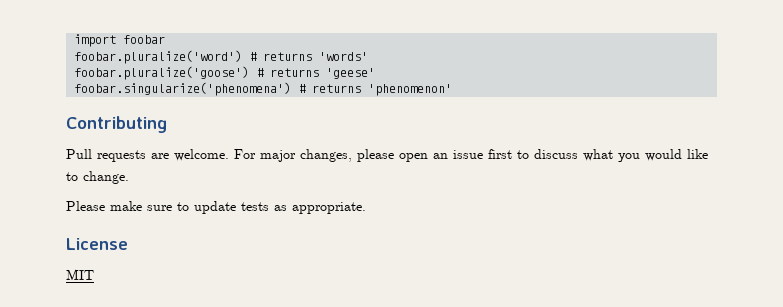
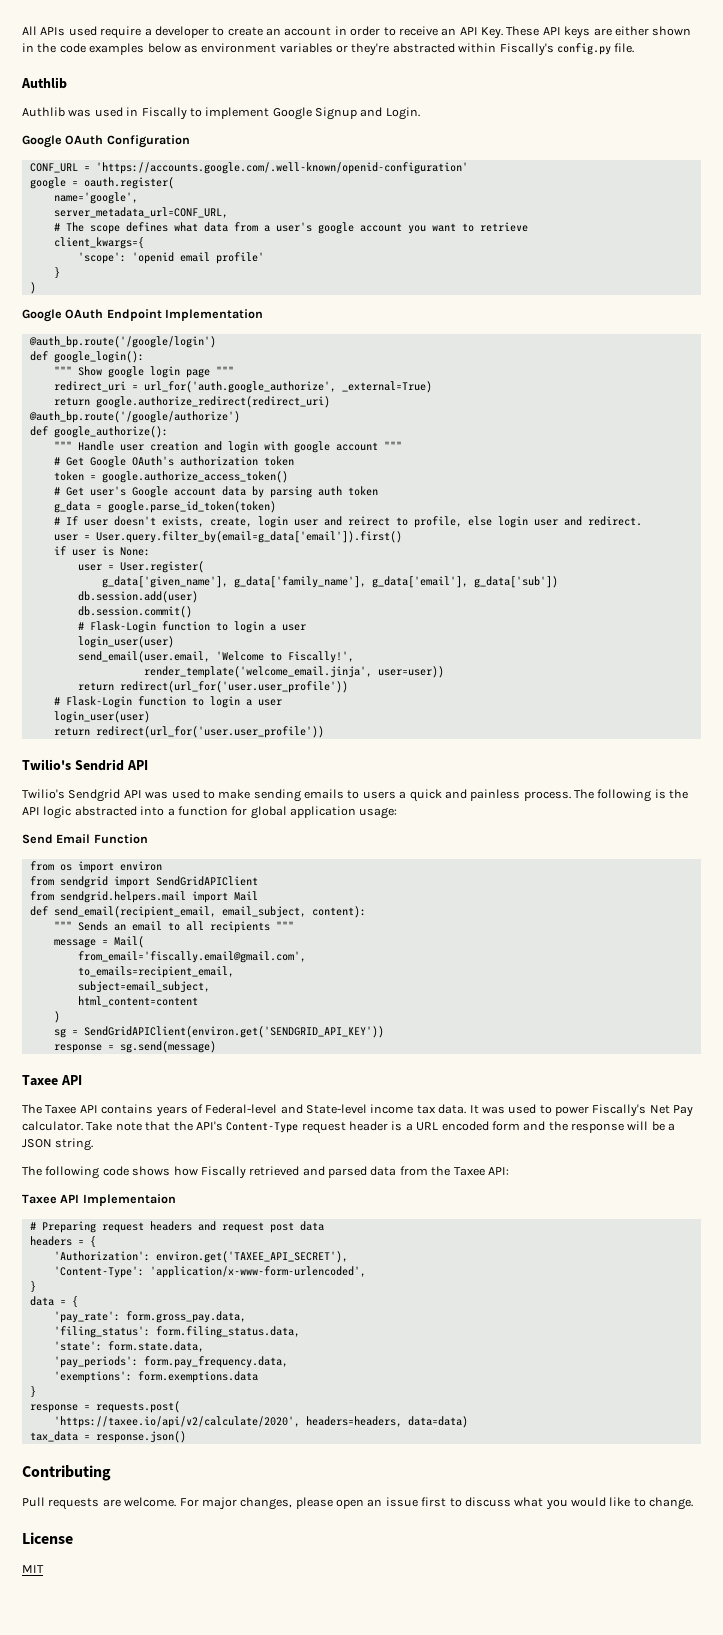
- import foobar
- foobar.pluralize('word') # returns 'words'
- foobar.pluralize('goose') # returns 'geese'
- foobar.singularize('phenomena') # returns 'phenomenon'
+ All APIs used require a developer to create an account in order to receive an API Key. These API keys are either shown in the code examples below as environment variables or they're abstracted within Fiscally's config.py file.
+ Authlib
+ Authlib was used in Fiscally to implement Google Signup and Login.
+ Google OAuth Configuration
+ CONF_URL = 'https://accounts.google.com/.well-known/openid-configuration'
+ google = oauth.register(
+ name='google',
+ server_metadata_url=CONF_URL,
+ # The scope defines what data from a user's google account you want to retrieve
+ client_kwargs={
+ 'scope': 'openid email profile'
+ }
+ )
+ Google OAuth Endpoint Implementation
+ @auth_bp.route('/google/login')
+ def google_login():
+ """ Show google login page """
+ redirect_uri = url_for('auth.google_authorize', _external=True)
+ return google.authorize_redirect(redirect_uri)
+ @auth_bp.route('/google/authorize')
+ def google_authorize():
+ """ Handle user creation and login with google account """
+ # Get Google OAuth's authorization token
+ token = google.authorize_access_token()
+ # Get user's Google account data by parsing auth token
+ g_data = google.parse_id_token(token)
+ # If user doesn't exists, create, login user and reirect to profile, else login user and redirect.
+ user = User.query.filter_by(email=g_data['email']).first()
+ if user is None:
+ user = User.register(
+ g_data['given_name'], g_data['family_name'], g_data['email'], g_data['sub'])
+ db.session.add(user)
+ db.session.commit()
+ # Flask-Login function to login a user
+ login_user(user)
+ send_email(user.email, 'Welcome to Fiscally!',
+ render_template('welcome_email.jinja', user=user))
+ return redirect(url_for('user.user_profile'))
+ # Flask-Login function to login a user
+ login_user(user)
+ return redirect(url_for('user.user_profile'))
+ Twilio's Sendrid API
+ Twilio's Sendgrid API was used to make sending emails to users a quick and painless process. The following is the API logic abstracted into a function for global application usage:
+ Send Email Function
+ from os import environ
+ from sendgrid import SendGridAPIClient
+ from sendgrid.helpers.mail import Mail
+ def send_email(recipient_email, email_subject, content):
+ """ Sends an email to all recipients """
+ message = Mail(
+ from_email='fiscally.email@gmail.com',
+ to_emails=recipient_email,
+ subject=email_subject,
+ html_content=content
+ )
+ sg = SendGridAPIClient(environ.get('SENDGRID_API_KEY'))
+ response = sg.send(message)
+ Taxee API
+ The Taxee API contains years of Federal-level and State-level income tax data. It was used to power Fiscally's Net Pay calculator. Take note that the API's Content-Type request header is a URL encoded form and the response will be a JSON string.
+ The following code shows how Fiscally retrieved and parsed data from the Taxee API:
+ Taxee API Implementaion
+ # Preparing request headers and request post data
+ headers = {
+ 'Authorization': environ.get('TAXEE_API_SECRET'),
+ 'Content-Type': 'application/x-www-form-urlencoded',
+ }
+ data = {
+ 'pay_rate': form.gross_pay.data,
+ 'filing_status': form.filing_status.data,
+ 'state': form.state.data,
+ 'pay_periods': form.pay_frequency.data,
+ 'exemptions': form.exemptions.data
+ }
+ response = requests.post(
+ 'https://taxee.io/api/v2/calculate/2020', headers=headers, data=data)
+ tax_data = response.json()
- Please make sure to update tests as appropriate.

